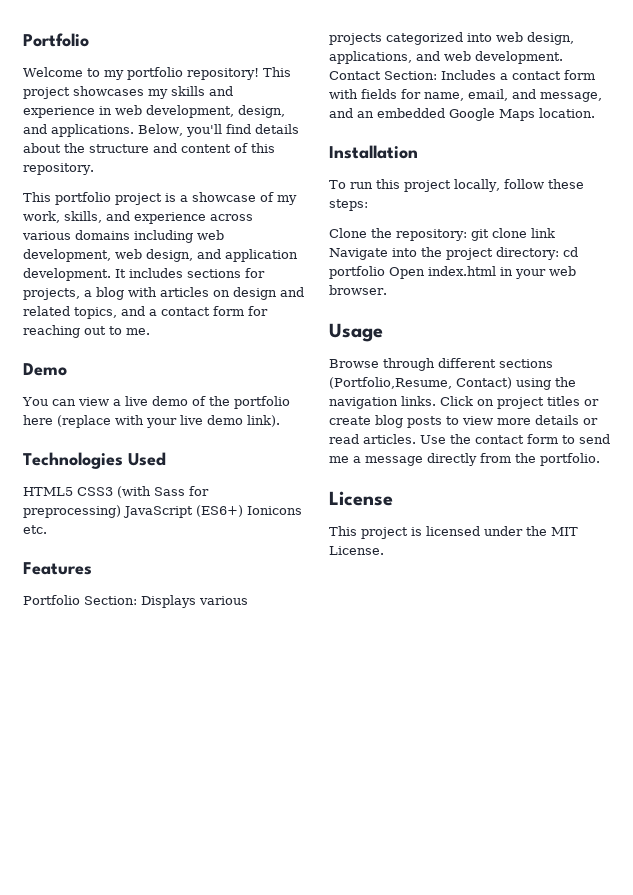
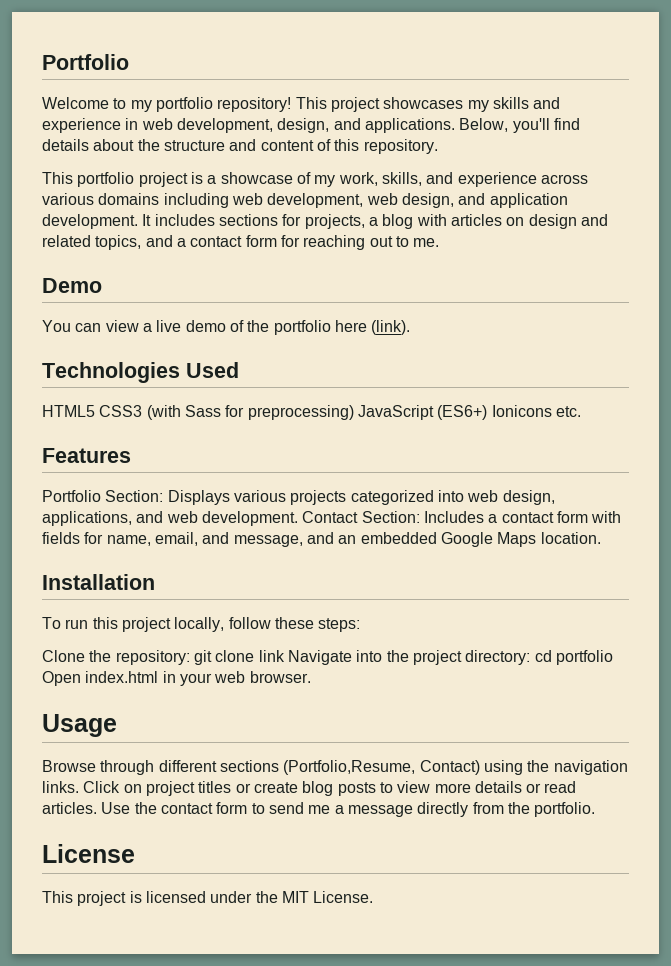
- You can view a live demo of the portfolio here (replace with your live demo link).
+ You can view a live demo of the portfolio here (link).

